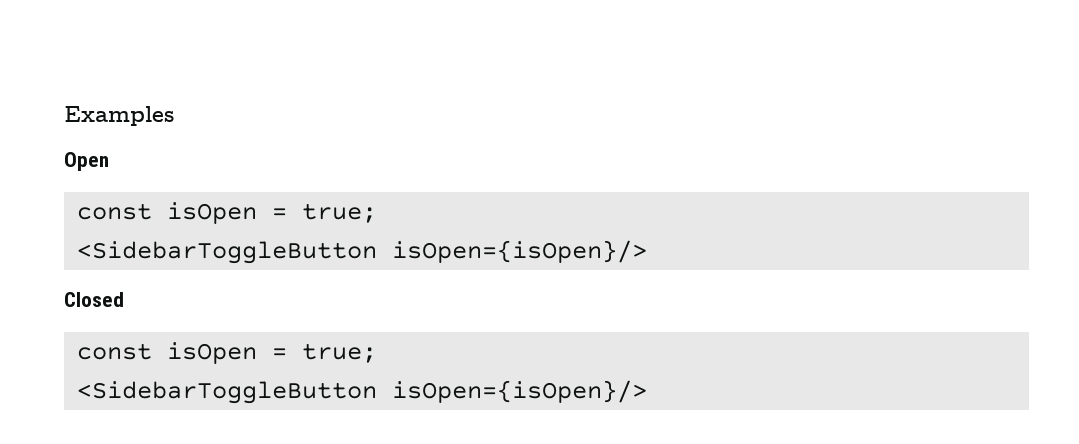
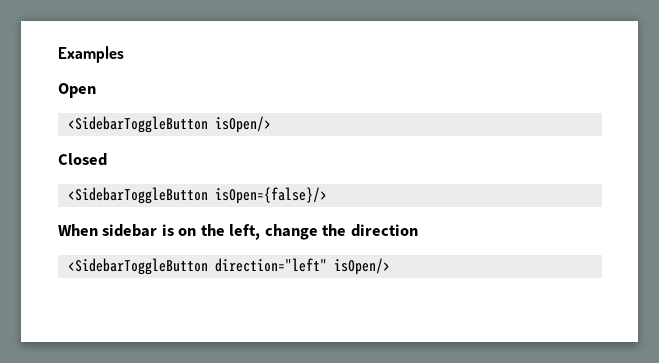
  Open
- const isOpen = true;
- <SidebarToggleButton isOpen={isOpen}/>
+ <SidebarToggleButton isOpen/>
  Closed
- const isOpen = true;
- <SidebarToggleButton isOpen={isOpen}/>
+ <SidebarToggleButton isOpen={false}/>
+ When sidebar is on the left, change the direction
+ <SidebarToggleButton direction="left" isOpen/>

